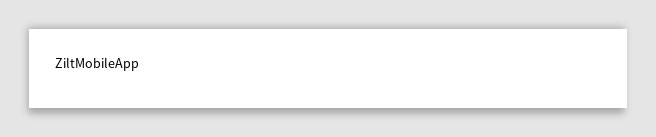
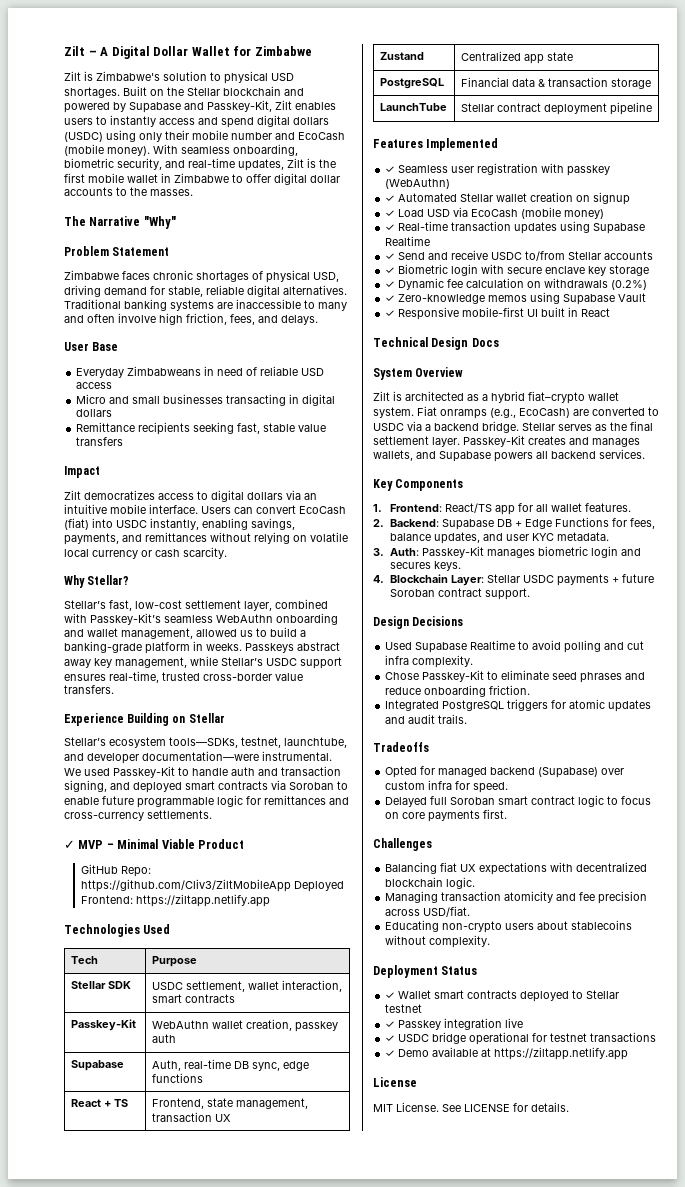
- ZiltMobileApp
+ Zilt – A Digital Dollar Wallet for Zimbabwe
+ Zilt is Zimbabwe's solution to physical USD shortages. Built on the Stellar blockchain and powered by Supabase and Passkey-Kit, Zilt enables users to instantly access and spend digital dollars (USDC) using only their mobile number and EcoCash (mobile money). With seamless onboarding, biometric security, and real-time updates, Zilt is the first mobile wallet in Zimbabwe to offer digital dollar accounts to the masses.
+ The Narrative "Why"
+ Problem Statement
+ Zimbabwe faces chronic shortages of physical USD, driving demand for stable, reliable digital alternatives. Traditional banking systems are inaccessible to many and often involve high friction, fees, and delays.
+ User Base
+ Everyday Zimbabweans in need of reliable USD access
+ Micro and small businesses transacting in digital dollars
+ Remittance recipients seeking fast, stable value transfers
+ Impact
+ Zilt democratizes access to digital dollars via an intuitive mobile interface. Users can convert EcoCash (fiat) into USDC instantly, enabling savings, payments, and remittances without relying on volatile local currency or cash scarcity.
+ Why Stellar?
+ Stellar’s fast, low-cost settlement layer, combined with Passkey-Kit’s seamless WebAuthn onboarding and wallet management, allowed us to build a banking-grade platform in weeks. Passkeys abstract away key management, while Stellar’s USDC support ensures real-time, trusted cross-border value transfers.
+ Experience Building on Stellar
+ Stellar’s ecosystem tools—SDKs, testnet, launchtube, and developer documentation—were instrumental. We used Passkey-Kit to handle auth and transaction signing, and deployed smart contracts via Soroban to enable future programmable logic for remittances and cross-currency settlements.
+ ✓ MVP – Minimal Viable Product
+ GitHub Repo: https://github.com/Cliv3/ZiltMobileApp Deployed Frontend: https://ziltapp.netlify.app
+ Technologies Used
+ Tech | Purpose
+ Stellar SDK | USDC settlement, wallet interaction, smart contracts
+ Passkey-Kit | WebAuthn wallet creation, passkey auth
+ Supabase | Auth, real-time DB sync, edge functions
+ React + TS | Frontend, state management, transaction UX
+ Zustand | Centralized app state
+ PostgreSQL | Financial data & transaction storage
+ LaunchTube | Stellar contract deployment pipeline
+ Features Implemented
+ ✓ Seamless user registration with passkey (WebAuthn)
+ ✓ Automated Stellar wallet creation on signup
+ ✓ Load USD via EcoCash (mobile money)
+ ✓ Real-time transaction updates using Supabase Realtime
+ ✓ Send and receive USDC to/from Stellar accounts
+ ✓ Biometric login with secure enclave key storage
+ ✓ Dynamic fee calculation on withdrawals (0.2%)
+ ✓ Zero-knowledge memos using Supabase Vault
+ ✓ Responsive mobile-first UI built in React
+ Technical Design Docs
+ System Overview
+ Zilt is architected as a hybrid fiat–crypto wallet system. Fiat onramps (e.g., EcoCash) are converted to USDC via a backend bridge. Stellar serves as the final settlement layer. Passkey-Kit creates and manages wallets, and Supabase powers all backend services.
+ Key Components
+ 1. Frontend: React/TS app for all wallet features.
+ 2. Backend: Supabase DB + Edge Functions for fees, balance updates, and user KYC metadata.
+ 3. Auth: Passkey-Kit manages biometric login and secures keys.
+ 4. Blockchain Layer: Stellar USDC payments + future Soroban contract support.
+ Design Decisions
+ Used Supabase Realtime to avoid polling and cut infra complexity.
+ Chose Passkey-Kit to eliminate seed phrases and reduce onboarding friction.
+ Integrated PostgreSQL triggers for atomic updates and audit trails.
+ Tradeoffs
+ Opted for managed backend (Supabase) over custom infra for speed.
+ Delayed full Soroban smart contract logic to focus on core payments first.
+ Challenges
+ Balancing fiat UX expectations with decentralized blockchain logic.
+ Managing transaction atomicity and fee precision across USD/fiat.
+ Educating non-crypto users about stablecoins without complexity.
+ Deployment Status
+ ✓ Wallet smart contracts deployed to Stellar testnet
+ ✓ Passkey integration live
+ ✓ USDC bridge operational for testnet transactions
+ ✓ Demo available at https://ziltapp.netlify.app
+ License
+ MIT License. See LICENSE for details.

